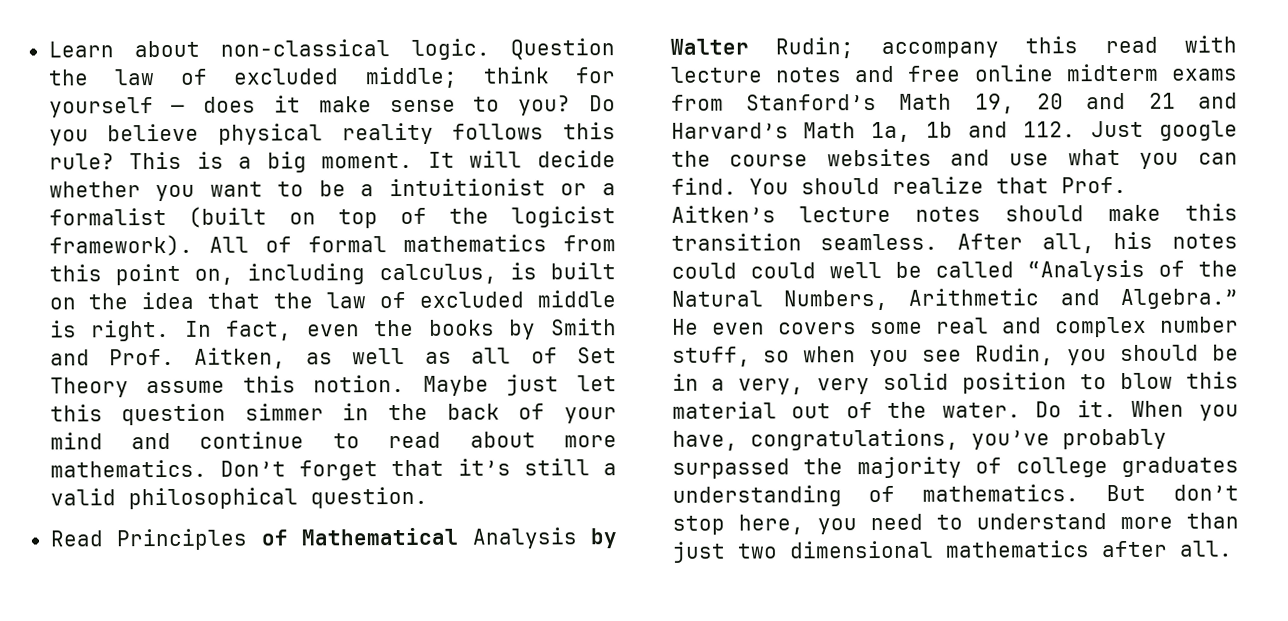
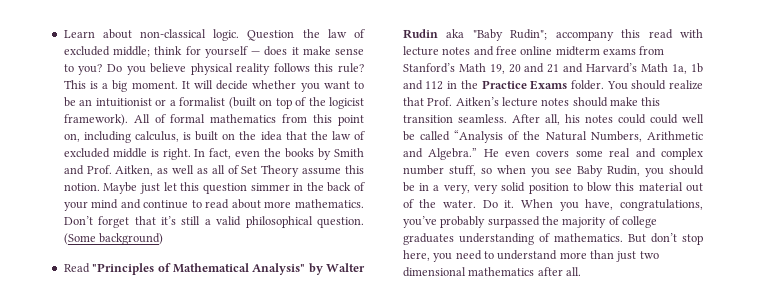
- It will decide whether you want to be a intuitionist or a formalist (built on top of the logicist framework).
+ It will decide whether you want to be an intuitionist or a formalist (built on top of the logicist framework).
+ (Some background)
- Read Principles of Mathematical Analysis by Walter Rudin; accompany this read with lecture notes and free online midterm exams from Stanford’s Math 19, 20 and 21 and Harvard’s Math 1a, 1b and 112. Just google the course websites and use what you can find.
+ Read "Principles of Mathematical Analysis" by Walter Rudin aka "Baby Rudin"; accompany this read with lecture notes and free online midterm exams from Stanford’s Math 19, 20 and 21 and Harvard’s Math 1a, 1b and 112 in the Practice Exams folder.
- He even covers some real and complex number stuff, so when you see Rudin, you should be in a very, very solid position to blow this material out of the water.
+ He even covers some real and complex number stuff, so when you see Baby Rudin, you should be in a very, very solid position to blow this material out of the water.

